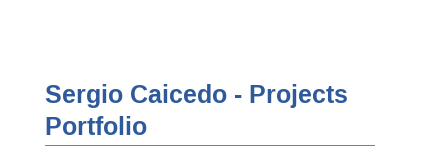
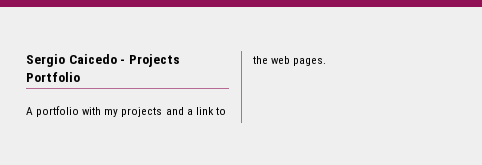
+ A portfolio with my projects and a link to the web pages.

